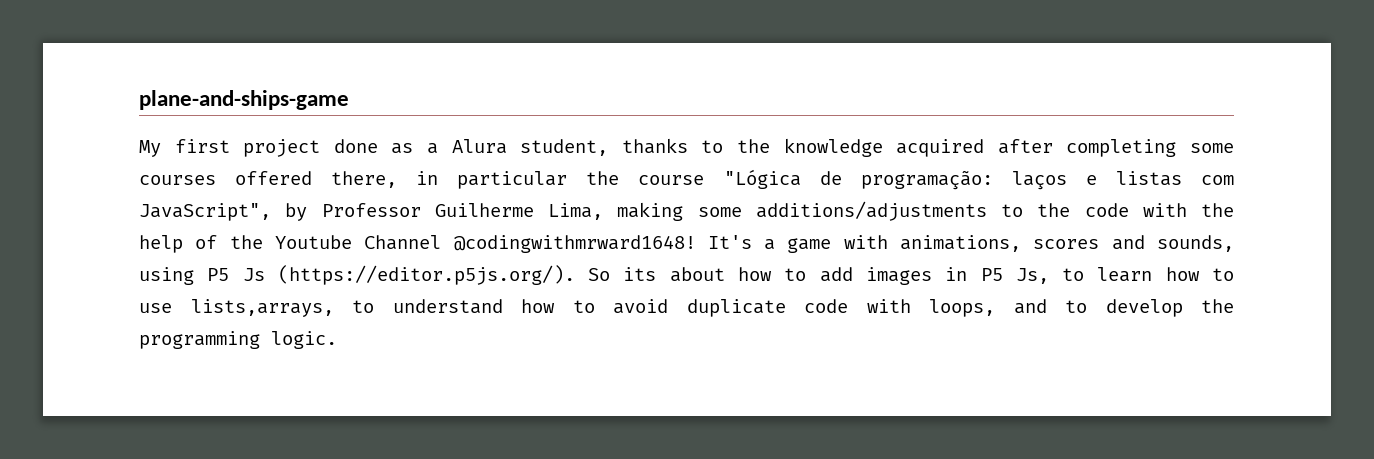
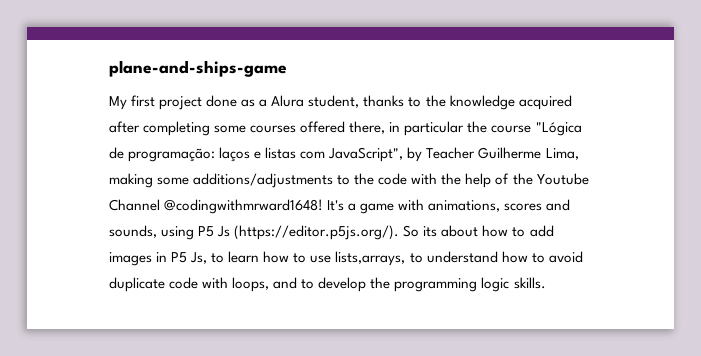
- My first project done as a Alura student, thanks to the knowledge acquired after completing some courses offered there, in particular the course "Lógica de programação: laços e listas com JavaScript", by Professor Guilherme Lima, making some additions/adjustments to the code with the help of the Youtube Channel @codingwithmrward1648!
+ My first project done as a Alura student, thanks to the knowledge acquired after completing some courses offered there, in particular the course "Lógica de programação: laços e listas com JavaScript", by Teacher Guilherme Lima, making some additions/adjustments to the code with the help of the Youtube Channel @codingwithmrward1648!
- It's a game with animations, scores and sounds, using P5 Js (https://editor.p5js.org/). So its about how to add images in P5 Js, to learn how to use lists,arrays, to understand how to avoid duplicate code with loops, and to develop the programming logic.
+ It's a game with animations, scores and sounds, using P5 Js (https://editor.p5js.org/). So its about how to add images in P5 Js, to learn how to use lists,arrays, to understand how to avoid duplicate code with loops, and to develop the programming logic skills.

